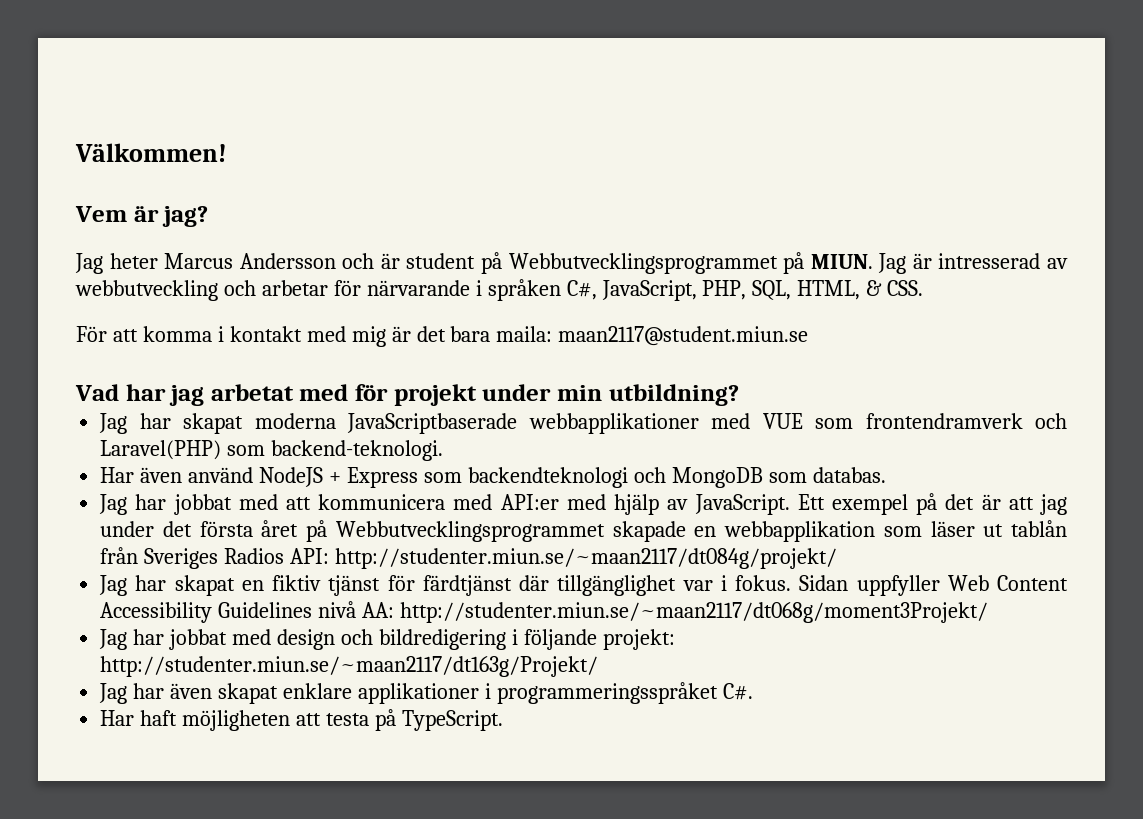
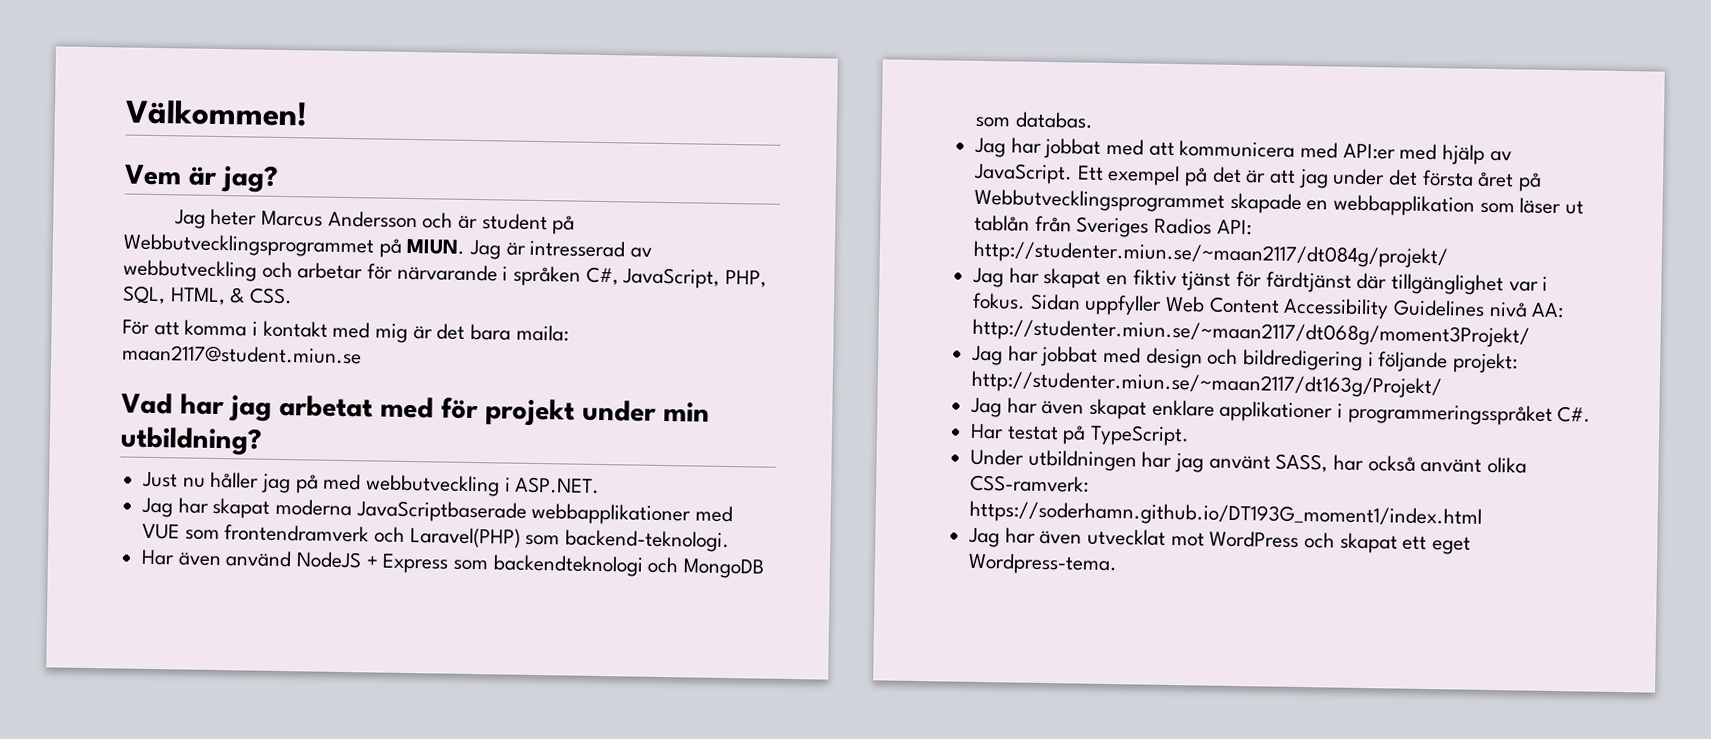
+ Just nu håller jag på med webbutveckling i ASP.NET.
- Har haft möjligheten att testa på TypeScript.
+ Har testat på TypeScript.
+ Under utbildningen har jag använt SASS, har också använt olika CSS-ramverk: https://soderhamn.github.io/DT193G_moment1/index.html
+ Jag har även utvecklat mot WordPress och skapat ett eget Wordpress-tema.

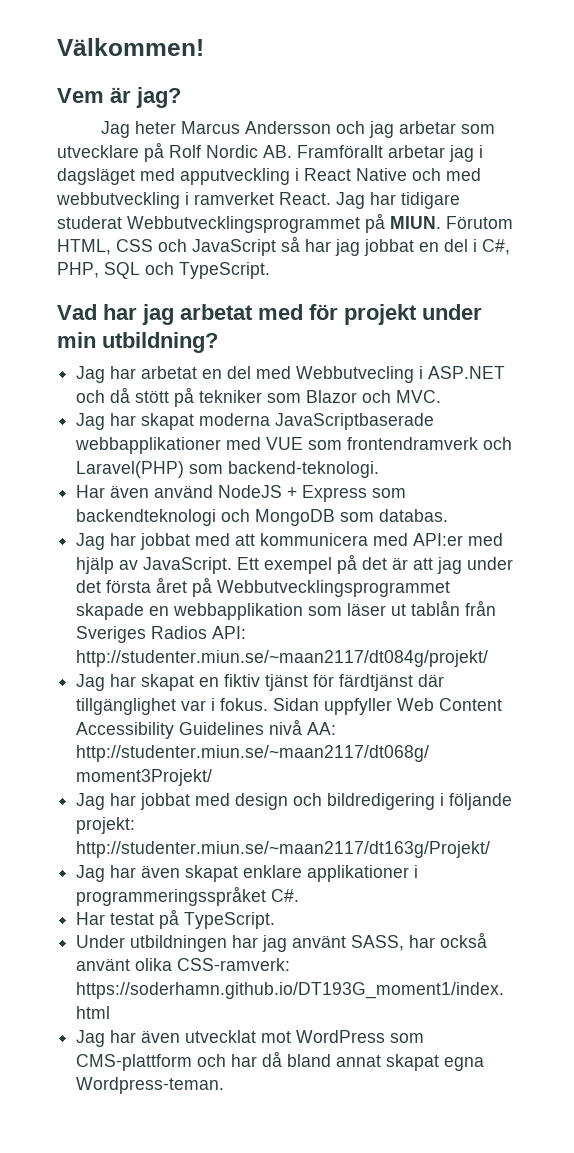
- Jag heter Marcus Andersson och är student på Webbutvecklingsprogrammet på MIUN. Jag är intresserad av webbutveckling och arbetar för närvarande i språken C#, JavaScript, PHP, SQL, HTML, & CSS.
- För att komma i kontakt med mig är det bara maila: maan2117@student.miun.se
+ Jag heter Marcus Andersson och jag arbetar som utvecklare på Rolf Nordic AB. Framförallt arbetar jag i dagsläget med apputveckling i React Native och med webbutveckling i ramverket React. Jag har tidigare studerat Webbutvecklingsprogrammet på MIUN. Förutom HTML, CSS och JavaScript så har jag jobbat en del i C#, PHP, SQL och TypeScript.
- Just nu håller jag på med webbutveckling i ASP.NET.
+ Jag har arbetat en del med Webbutvecling i ASP.NET och då stött på tekniker som Blazor och MVC.
- Jag har även utvecklat mot WordPress och skapat ett eget Wordpress-tema.
+ Jag har även utvecklat mot WordPress som CMS-plattform och har då bland annat skapat egna Wordpress-teman.

